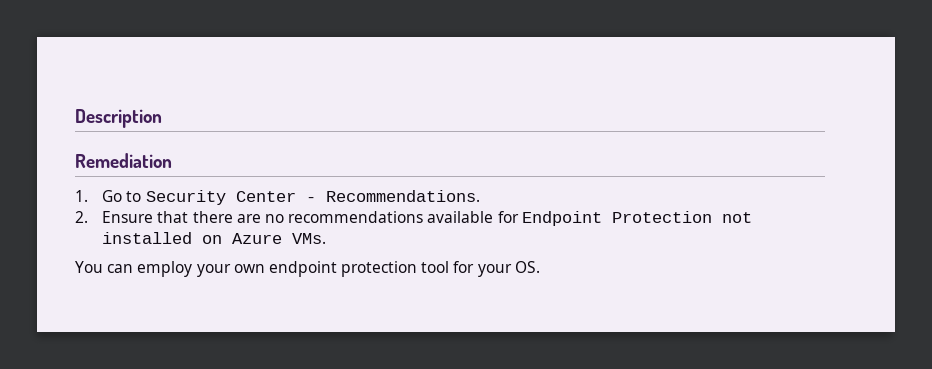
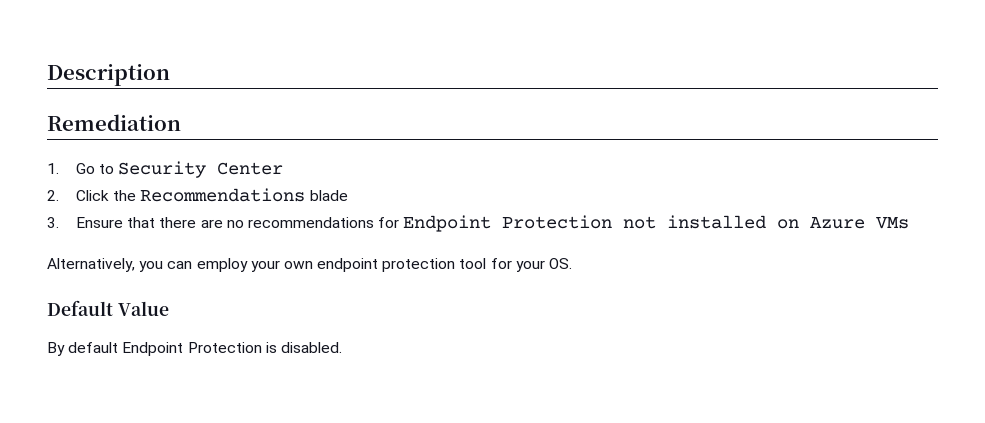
- 1. Go to Security Center - Recommendations.
- 2. Ensure that there are no recommendations available for Endpoint Protection not installed on Azure VMs.
- You can employ your own endpoint protection tool for your OS.
+ 1. Go to Security Center
+ 2. Click the Recommendations blade
+ 3. Ensure that there are no recommendations for Endpoint Protection not installed on Azure VMs
+ Alternatively, you can employ your own endpoint protection tool for your OS.
+ Default Value
+ By default Endpoint Protection is disabled.

